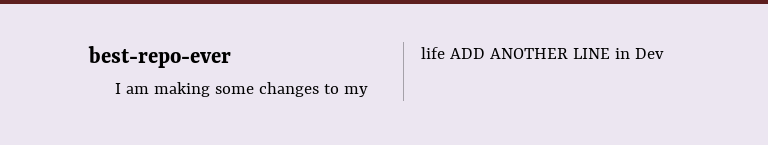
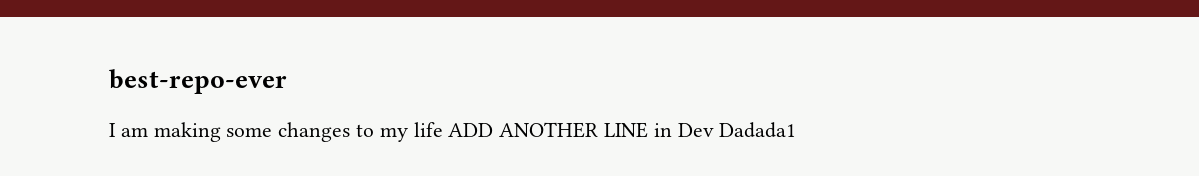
- I am making some changes to my life ADD ANOTHER LINE in Dev
+ I am making some changes to my life ADD ANOTHER LINE in Dev Dadada1

